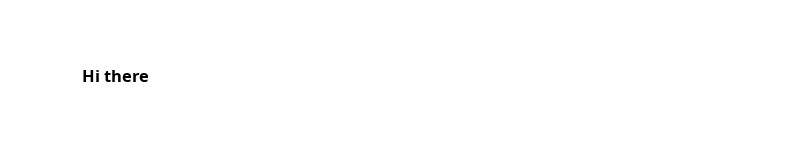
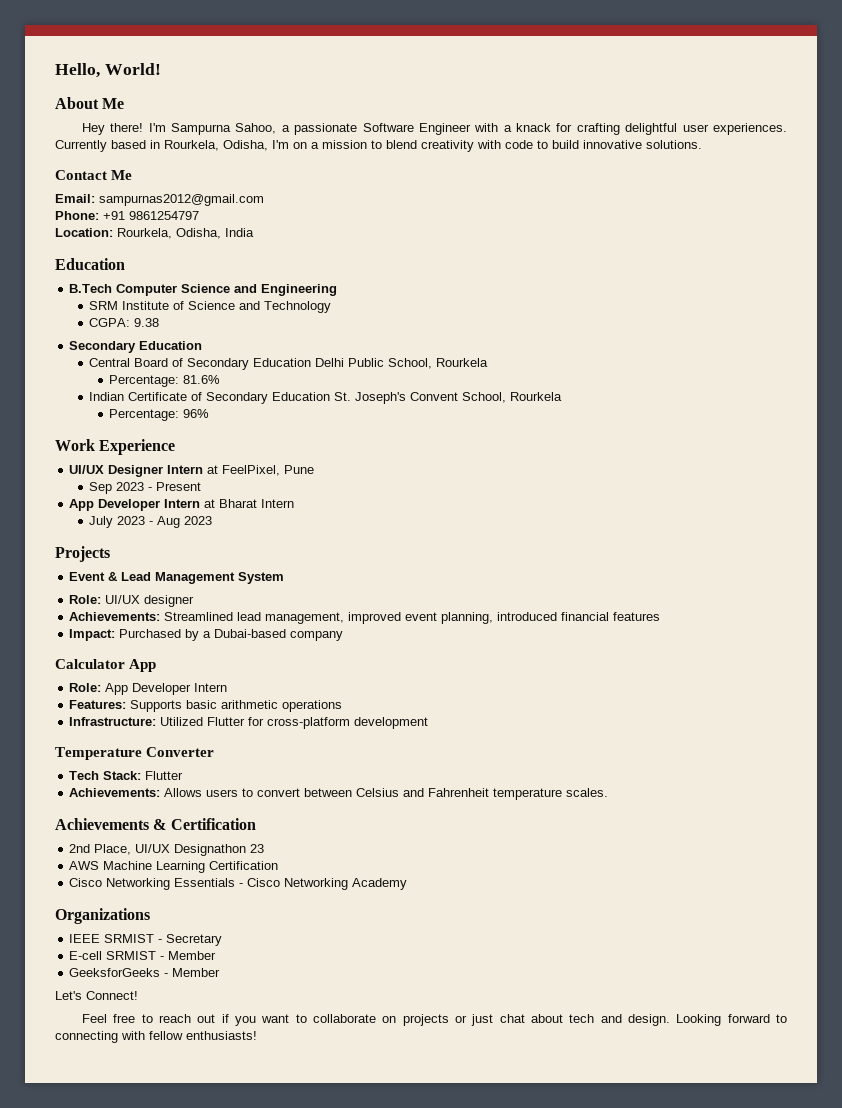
- Hi there
+ Hello, World!
+ About Me
+ Hey there! I'm Sampurna Sahoo, a passionate Software Engineer with a knack for crafting delightful user experiences. Currently based in Rourkela, Odisha, I'm on a mission to blend creativity with code to build innovative solutions.
+ Contact Me
+ Email: sampurnas2012@gmail.com
+ Phone: +91 9861254797
+ Location: Rourkela, Odisha, India
+ Education
+ B.Tech Computer Science and Engineering
+ SRM Institute of Science and Technology
+ CGPA: 9.38
+ Secondary Education
+ Central Board of Secondary Education Delhi Public School, Rourkela
+ Percentage: 81.6%
+ Indian Certificate of Secondary Education St. Joseph's Convent School, Rourkela
+ Percentage: 96%
+ Work Experience
+ UI/UX Designer Intern at FeelPixel, Pune
+ Sep 2023 - Present
+ App Developer Intern at Bharat Intern
+ July 2023 - Aug 2023
+ Projects
+ Event & Lead Management System
+ Role: UI/UX designer
+ Achievements: Streamlined lead management, improved event planning, introduced financial features
+ Impact: Purchased by a Dubai-based company
+ Calculator App
+ Role: App Developer Intern
+ Features: Supports basic arithmetic operations
+ Infrastructure: Utilized Flutter for cross-platform development
+ Temperature Converter
+ Tech Stack: Flutter
+ Achievements: Allows users to convert between Celsius and Fahrenheit temperature scales.
+ Achievements & Certification
+ 2nd Place, UI/UX Designathon 23
+ AWS Machine Learning Certification
+ Cisco Networking Essentials - Cisco Networking Academy
+ Organizations
+ IEEE SRMIST - Secretary
+ E-cell SRMIST - Member
+ GeeksforGeeks - Member
+ Let's Connect!
+ Feel free to reach out if you want to collaborate on projects or just chat about tech and design. Looking forward to connecting with fellow enthusiasts!

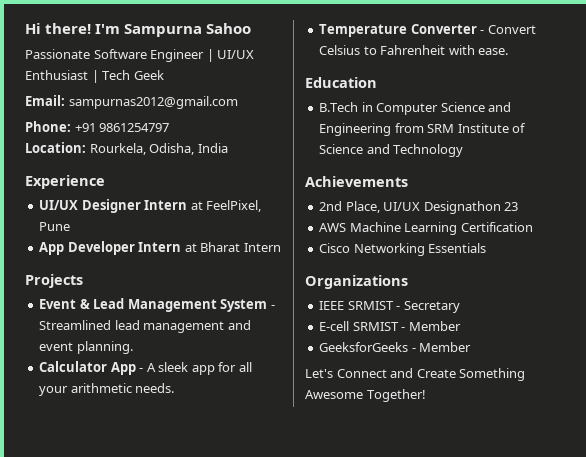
- Hello, World!
- About Me
- Hey there! I'm Sampurna Sahoo, a passionate Software Engineer with a knack for crafting delightful user experiences. Currently based in Rourkela, Odisha, I'm on a mission to blend creativity with code to build innovative solutions.
- Contact Me
+ Hi there! I'm Sampurna Sahoo
+ Passionate Software Engineer | UI/UX Enthusiast | Tech Geek
  Location: Rourkela, Odisha, India
- Education
- B.Tech Computer Science and Engineering
- SRM Institute of Science and Technology
- CGPA: 9.38
- Secondary Education
- Central Board of Secondary Education Delhi Public School, Rourkela
- Percentage: 81.6%
- Indian Certificate of Secondary Education St. Joseph's Convent School, Rourkela
- Percentage: 96%
- Work Experience
+ Experience
- Sep 2023 - Present
- July 2023 - Aug 2023
- Event & Lead Management System
- Role: UI/UX designer
- Achievements: Streamlined lead management, improved event planning, introduced financial features
- Impact: Purchased by a Dubai-based company
- Calculator App
- Role: App Developer Intern
- Features: Supports basic arithmetic operations
- Infrastructure: Utilized Flutter for cross-platform development
- Temperature Converter
- Tech Stack: Flutter
- Achievements: Allows users to convert between Celsius and Fahrenheit temperature scales.
+ Event & Lead Management System - Streamlined lead management and event planning.
+ Calculator App - A sleek app for all your arithmetic needs.
+ Temperature Converter - Convert Celsius to Fahrenheit with ease.
+ Education
+ B.Tech in Computer Science and Engineering from SRM Institute of Science and Technology
- Achievements & Certification
+ Achievements
- Cisco Networking Essentials - Cisco Networking Academy
+ Cisco Networking Essentials
- Let's Connect!
- Feel free to reach out if you want to collaborate on projects or just chat about tech and design. Looking forward to connecting with fellow enthusiasts!
+ Let's Connect and Create Something Awesome Together!

